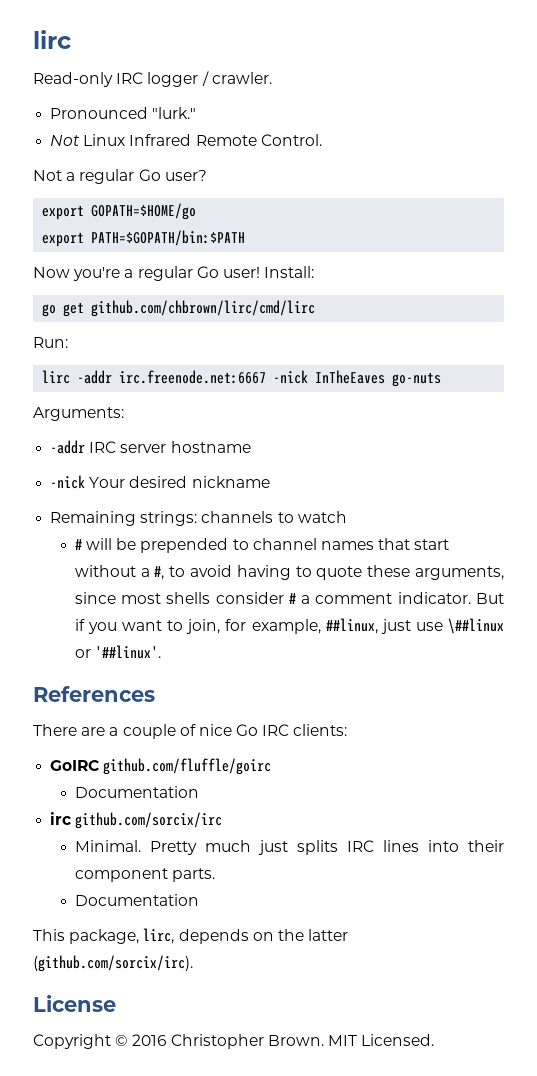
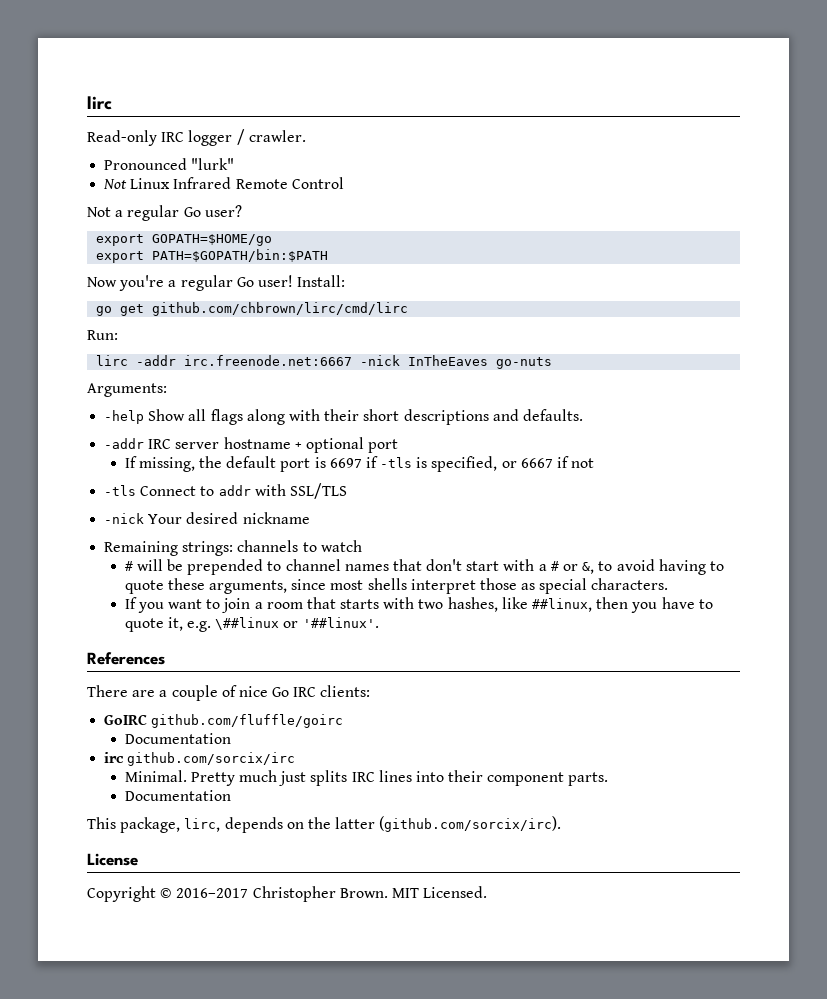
- Pronounced "lurk."
+ Pronounced "lurk"
- Not Linux Infrared Remote Control.
+ Not Linux Infrared Remote Control
- -addr IRC server hostname
+ -help Show all flags along with their short descriptions and defaults.
+ -addr IRC server hostname + optional port
+ If missing, the default port is 6697 if -tls is specified, or 6667 if not
+ -tls Connect to addr with SSL/TLS
- # will be prepended to channel names that start without a #, to avoid having to quote these arguments, since most shells consider # a comment indicator. But if you want to join, for example, ##linux, just use \##linux or '##linux'.
+ # will be prepended to channel names that don't start with a # or &, to avoid having to quote these arguments, since most shells interpret those as special characters.
+ If you want to join a room that starts with two hashes, like ##linux, then you have to quote it, e.g. \##linux or '##linux'.
- Copyright © 2016 Christopher Brown.
+ Copyright © 2016–2017 Christopher Brown.

